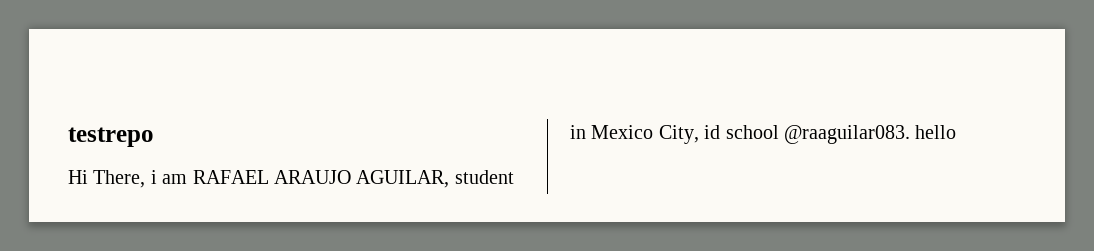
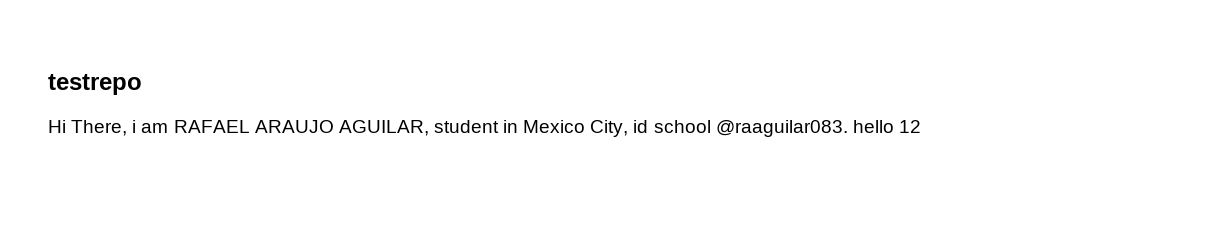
- Hi There, i am RAFAEL ARAUJO AGUILAR, student in Mexico City, id school @raaguilar083. hello
+ Hi There, i am RAFAEL ARAUJO AGUILAR, student in Mexico City, id school @raaguilar083. hello 12

